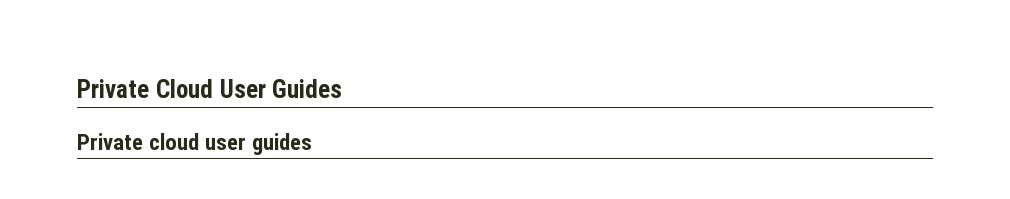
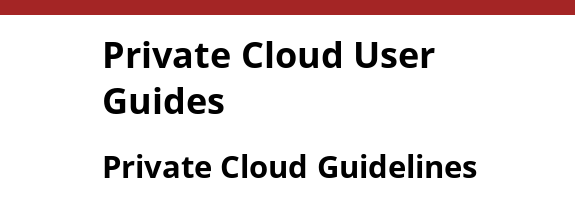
- Private cloud user guides
+ Private Cloud Guidelines

